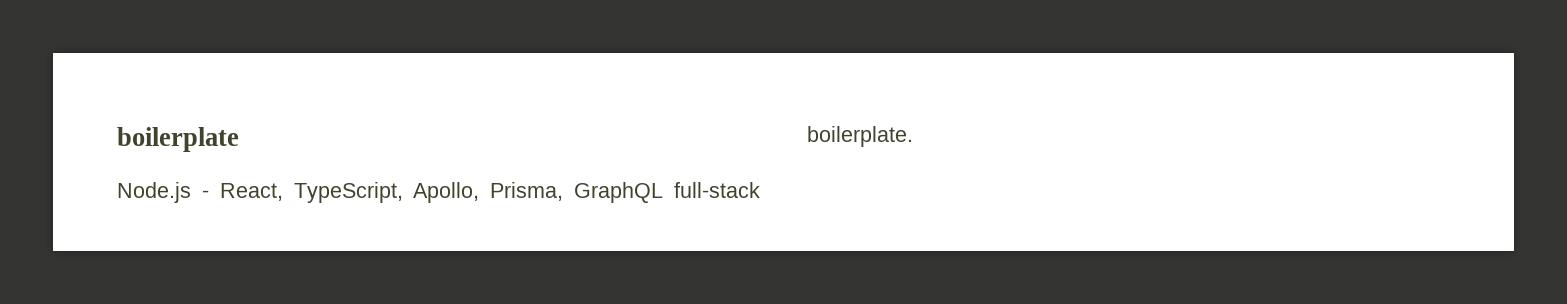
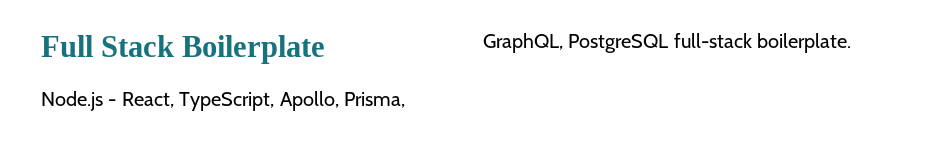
- boilerplate
+ Full Stack Boilerplate
- Node.js - React, TypeScript, Apollo, Prisma, GraphQL full-stack boilerplate.
+ Node.js - React, TypeScript, Apollo, Prisma, GraphQL, PostgreSQL full-stack boilerplate.

